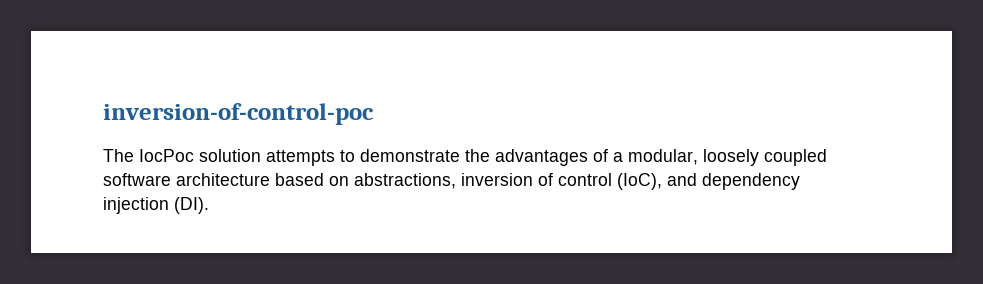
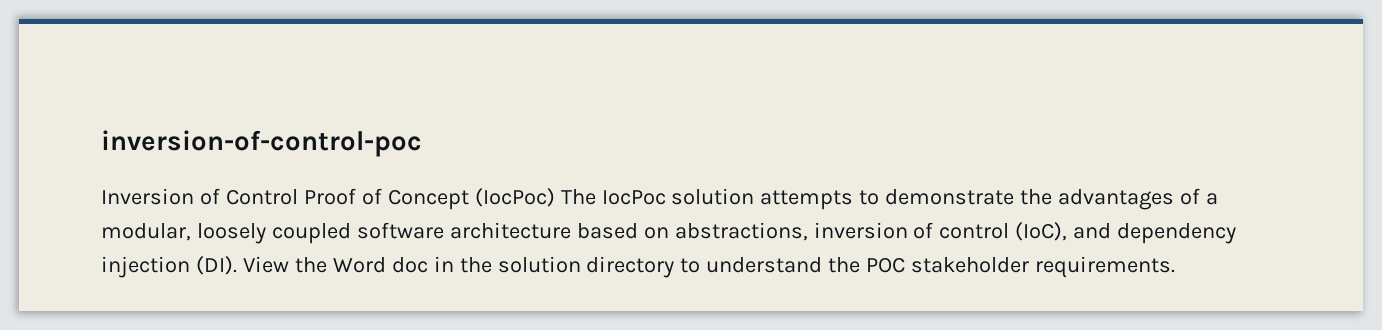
- The IocPoc solution attempts to demonstrate the advantages of a modular, loosely coupled software architecture based on abstractions, inversion of control (IoC), and dependency injection (DI).
+ Inversion of Control Proof of Concept (IocPoc) The IocPoc solution attempts to demonstrate the advantages of a modular, loosely coupled software architecture based on abstractions, inversion of control (IoC), and dependency injection (DI). View the Word doc in the solution directory to understand the POC stakeholder requirements.

